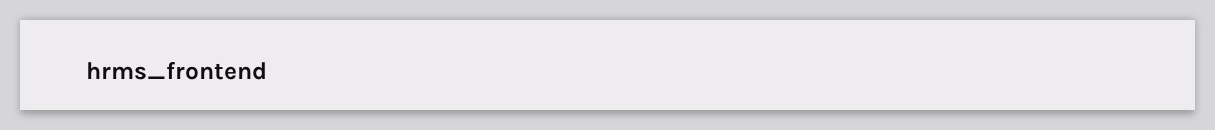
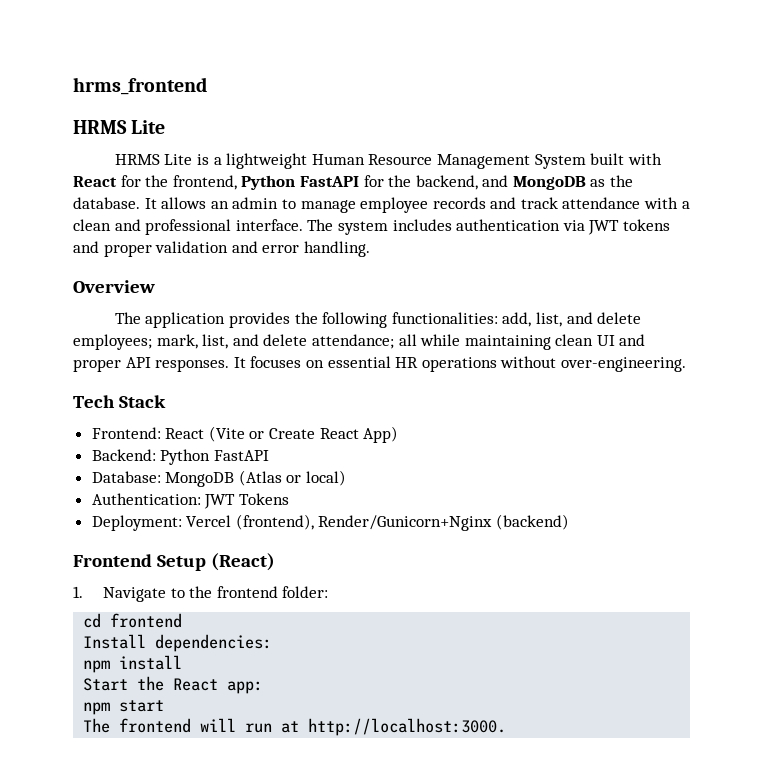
  hrms_frontend
+ HRMS Lite
+ HRMS Lite is a lightweight Human Resource Management System built with React for the frontend, Python FastAPI for the backend, and MongoDB as the database. It allows an admin to manage employee records and track attendance with a clean and professional interface. The system includes authentication via JWT tokens and proper validation and error handling.
+ Overview
+ The application provides the following functionalities: add, list, and delete employees; mark, list, and delete attendance; all while maintaining clean UI and proper API responses. It focuses on essential HR operations without over-engineering.
+ Tech Stack
+ Frontend: React (Vite or Create React App)
+ Backend: Python FastAPI
+ Database: MongoDB (Atlas or local)
+ Authentication: JWT Tokens
+ Deployment: Vercel (frontend), Render/Gunicorn+Nginx (backend)
+ Frontend Setup (React)
+ 1. Navigate to the frontend folder:
+ cd frontend
+ Install dependencies:
+ npm install
+ Start the React app:
+ npm start
+ The frontend will run at http://localhost:3000.

